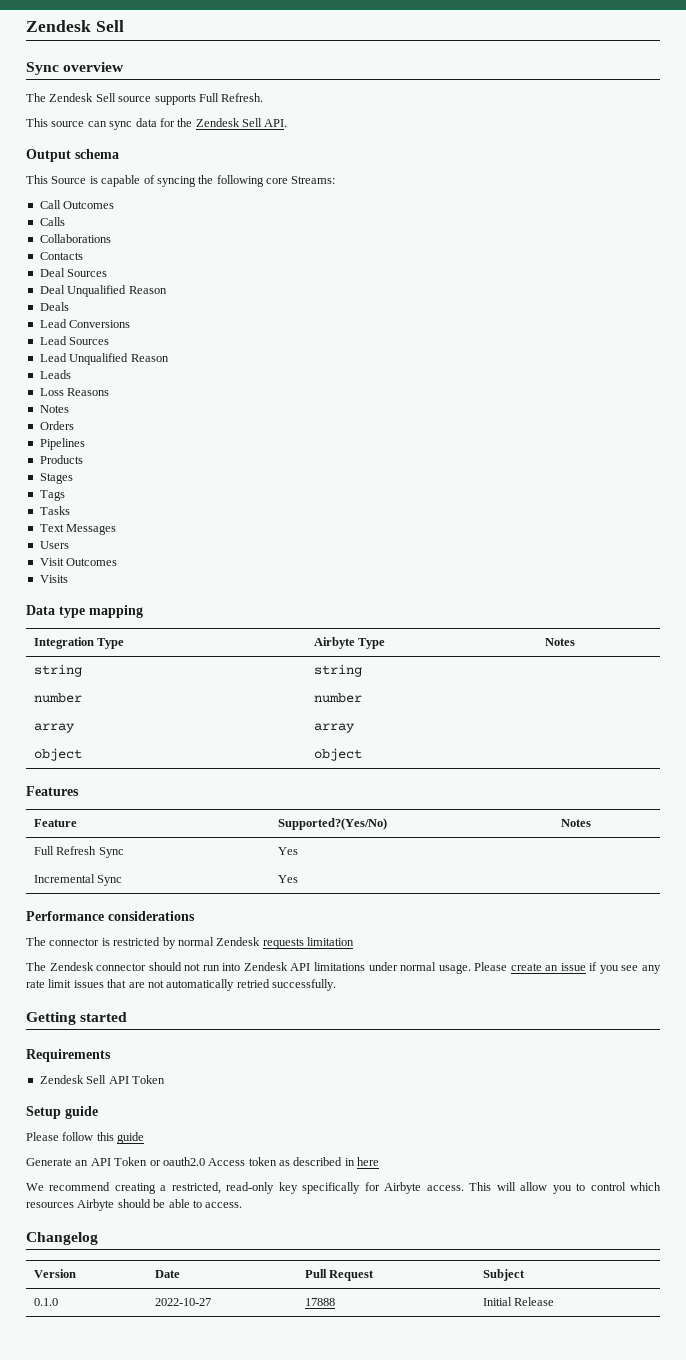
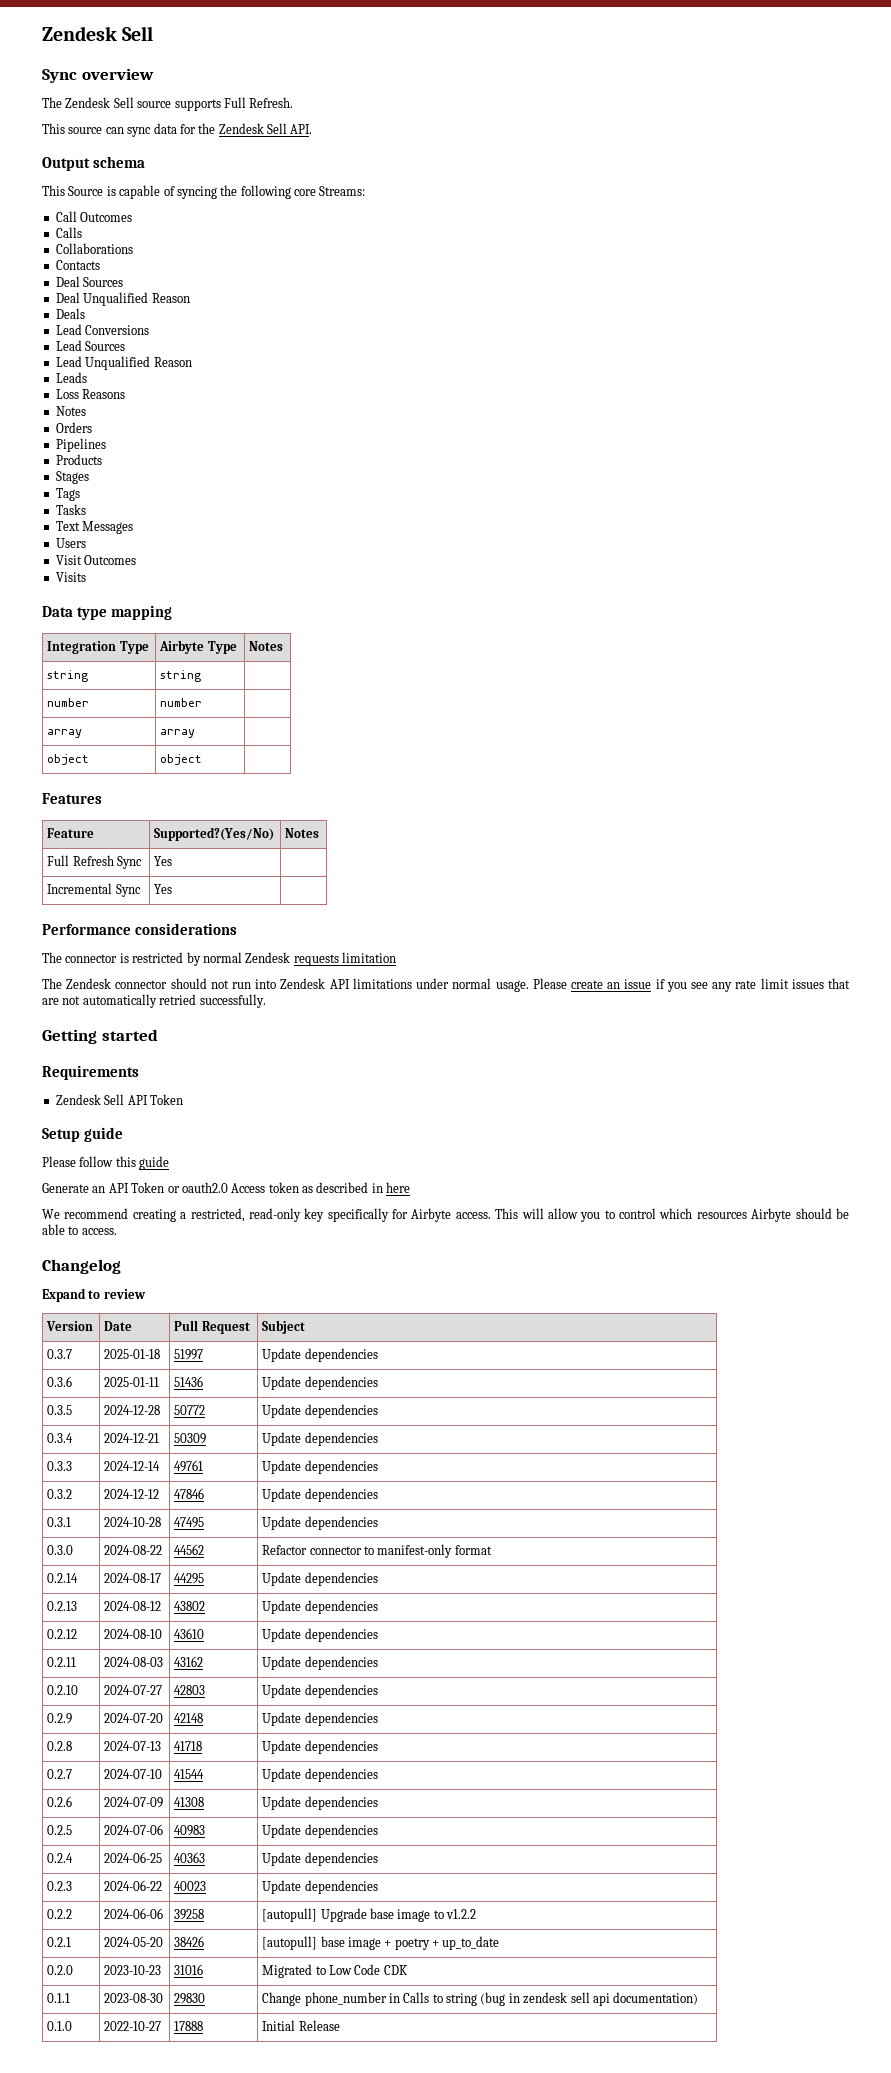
+ Expand to review
+ 0.3.7 | 2025-01-18 | 51997 | Update dependencies
+ 0.3.6 | 2025-01-11 | 51436 | Update dependencies
+ 0.3.5 | 2024-12-28 | 50772 | Update dependencies
+ 0.3.4 | 2024-12-21 | 50309 | Update dependencies
+ 0.3.3 | 2024-12-14 | 49761 | Update dependencies
+ 0.3.2 | 2024-12-12 | 47846 | Update dependencies
+ 0.3.1 | 2024-10-28 | 47495 | Update dependencies
+ 0.3.0 | 2024-08-22 | 44562 | Refactor connector to manifest-only format
+ 0.2.14 | 2024-08-17 | 44295 | Update dependencies
+ 0.2.13 | 2024-08-12 | 43802 | Update dependencies
+ 0.2.12 | 2024-08-10 | 43610 | Update dependencies
+ 0.2.11 | 2024-08-03 | 43162 | Update dependencies
+ 0.2.10 | 2024-07-27 | 42803 | Update dependencies
+ 0.2.9 | 2024-07-20 | 42148 | Update dependencies
+ 0.2.8 | 2024-07-13 | 41718 | Update dependencies
+ 0.2.7 | 2024-07-10 | 41544 | Update dependencies
+ 0.2.6 | 2024-07-09 | 41308 | Update dependencies
+ 0.2.5 | 2024-07-06 | 40983 | Update dependencies
+ 0.2.4 | 2024-06-25 | 40363 | Update dependencies
+ 0.2.3 | 2024-06-22 | 40023 | Update dependencies
+ 0.2.2 | 2024-06-06 | 39258 | [autopull] Upgrade base image to v1.2.2
+ 0.2.1 | 2024-05-20 | 38426 | [autopull] base image + poetry + up_to_date
+ 0.2.0 | 2023-10-23 | 31016 | Migrated to Low Code CDK
+ 0.1.1 | 2023-08-30 | 29830 | Change phone_number in Calls to string (bug in zendesk sell api documentation)

